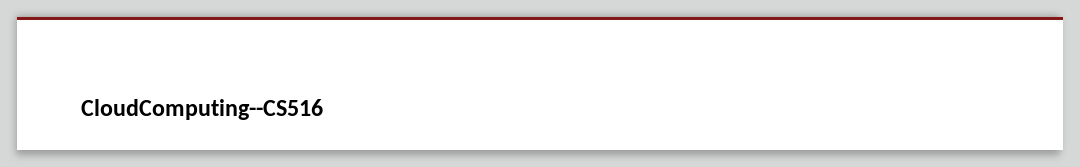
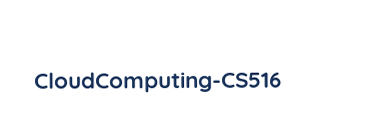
- CloudComputing--CS516
+ CloudComputing-CS516

